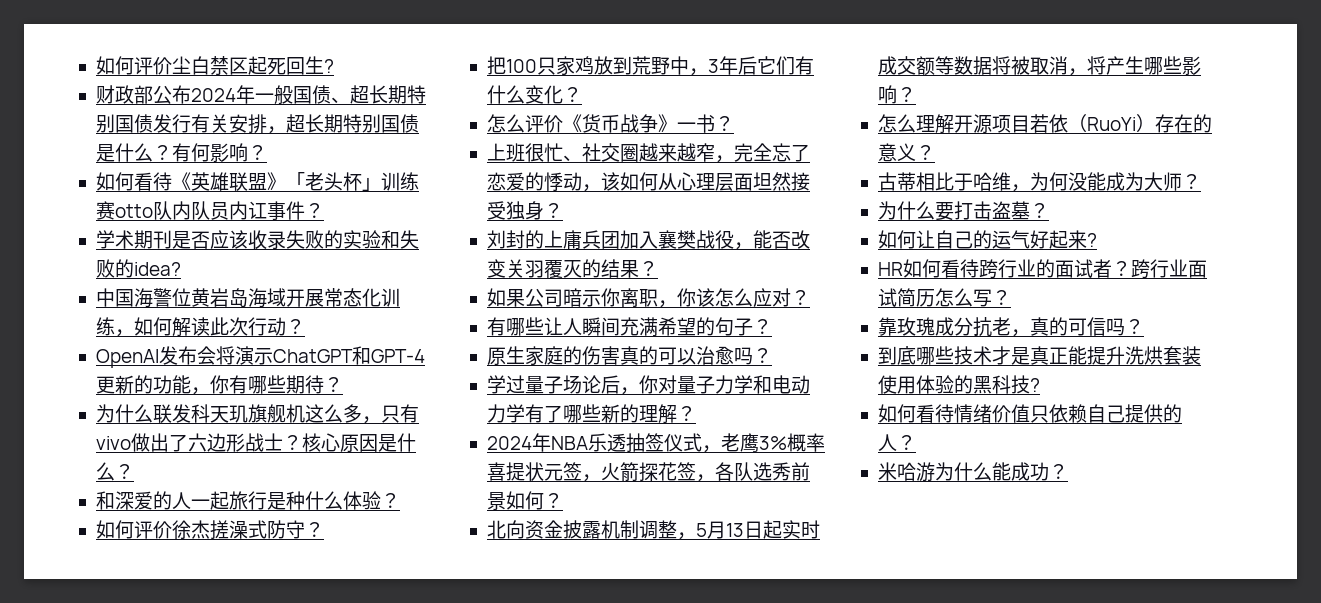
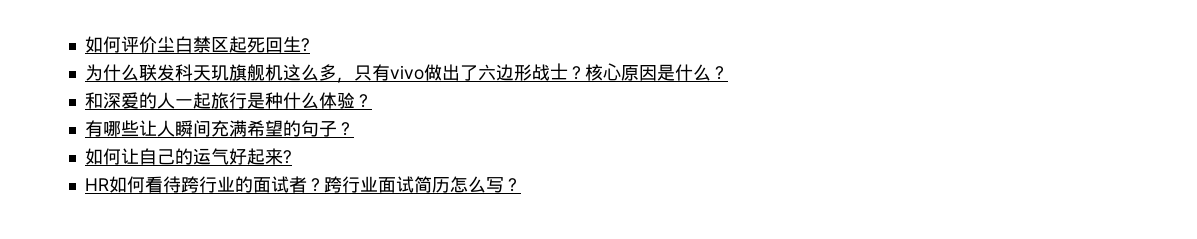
- 财政部公布2024年一般国债、超长期特别国债发行有关安排，超长期特别国债是什么？有何影响？
- 如何看待《英雄联盟》「老头杯」训练赛otto队内队员内讧事件？
- 学术期刊是否应该收录失败的实验和失败的idea?
- 中国海警位黄岩岛海域开展常态化训练，如何解读此次行动？
- OpenAI发布会将演示ChatGPT和GPT-4更新的功能，你有哪些期待？
- 如何评价徐杰搓澡式防守？
- 把100只家鸡放到荒野中，3年后它们有什么变化？
- 怎么评价《货币战争》一书？
- 上班很忙、社交圈越来越窄，完全忘了恋爱的悸动，该如何从心理层面坦然接受独身？
- 刘封的上庸兵团加入襄樊战役，能否改变关羽覆灭的结果？
- 如果公司暗示你离职，你该怎么应对？
- 原生家庭的伤害真的可以治愈吗？
- 学过量子场论后，你对量子力学和电动力学有了哪些新的理解？
- 2024年NBA乐透抽签仪式，老鹰3%概率喜提状元签，火箭探花签，各队选秀前景如何？
- 北向资金披露机制调整，5月13日起实时成交额等数据将被取消，将产生哪些影响？
- 怎么理解开源项目若依（RuoYi）存在的意义？
- 古蒂相比于哈维，为何没能成为大师？
- 为什么要打击盗墓？
- 靠玫瑰成分抗老，真的可信吗？
- 到底哪些技术才是真正能提升洗烘套装使用体验的黑科技?
- 如何看待情绪价值只依赖自己提供的人？
- 米哈游为什么能成功？

